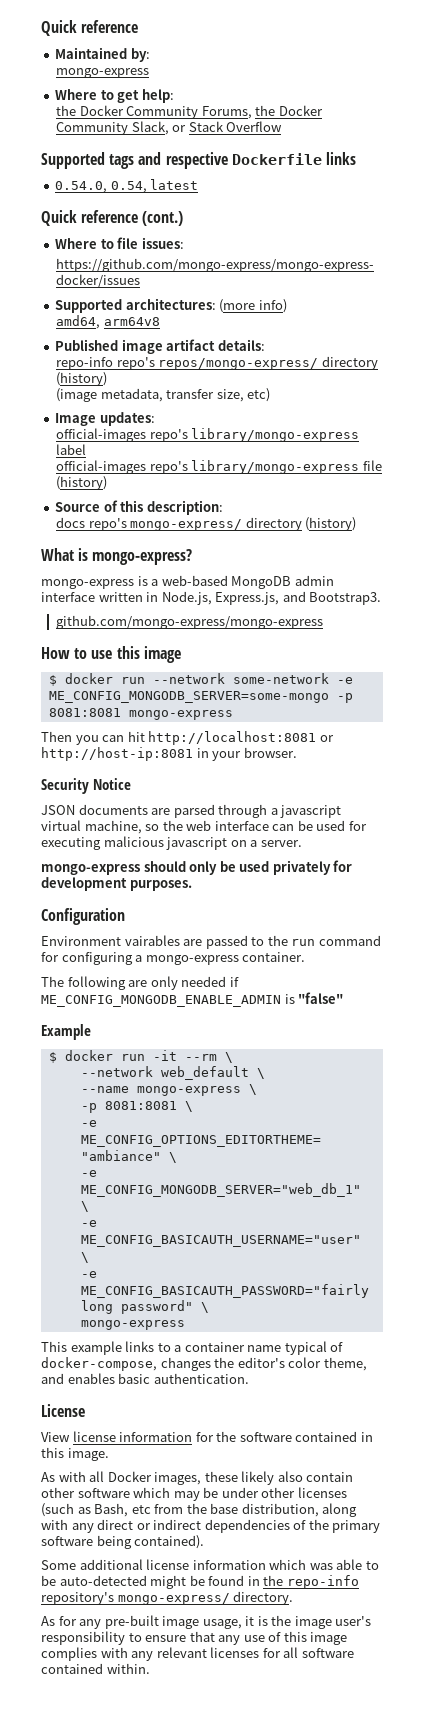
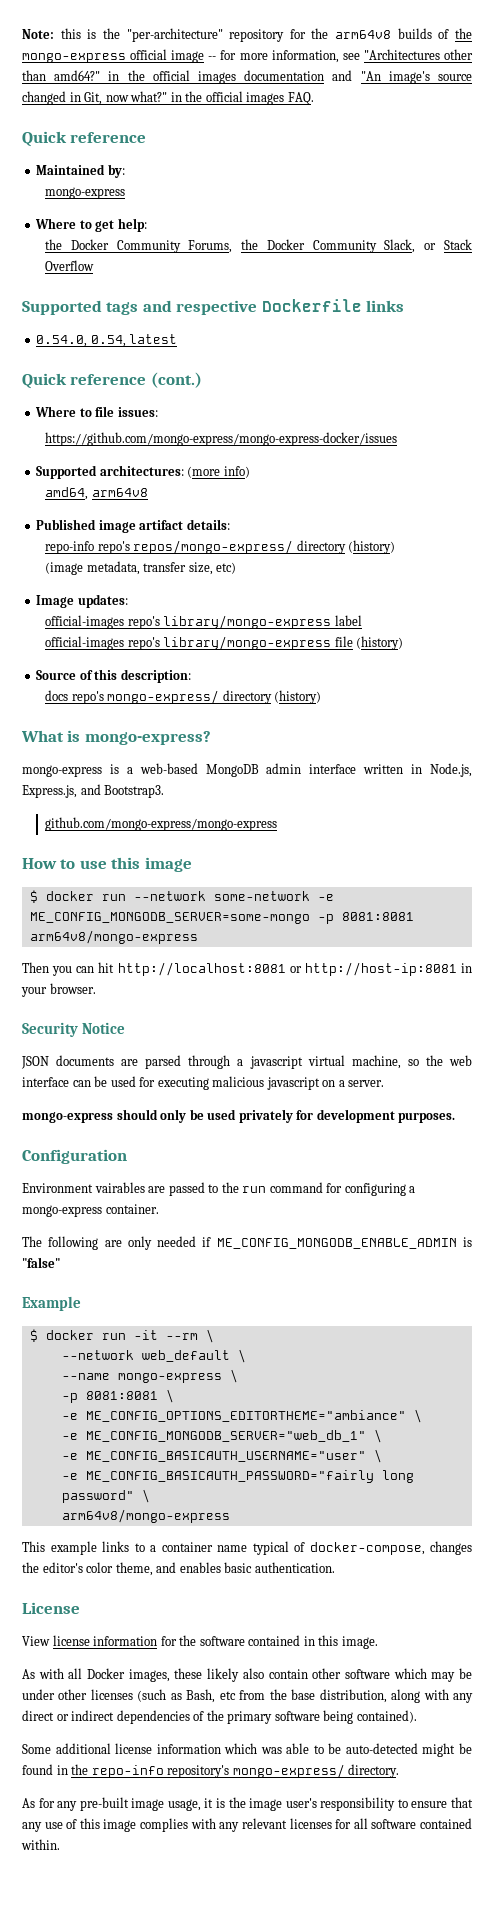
+ Note: this is the "per-architecture" repository for the arm64v8 builds of the mongo-express official image -- for more information, see "Architectures other than amd64?" in the official images documentation and "An image's source changed in Git, now what?" in the official images FAQ.
- $ docker run --network some-network -e ME_CONFIG_MONGODB_SERVER=some-mongo -p 8081:8081 mongo-express
+ $ docker run --network some-network -e ME_CONFIG_MONGODB_SERVER=some-mongo -p 8081:8081 arm64v8/mongo-express
  -e ME_CONFIG_BASICAUTH_PASSWORD="fairly long password" \
- mongo-express
+ arm64v8/mongo-express

